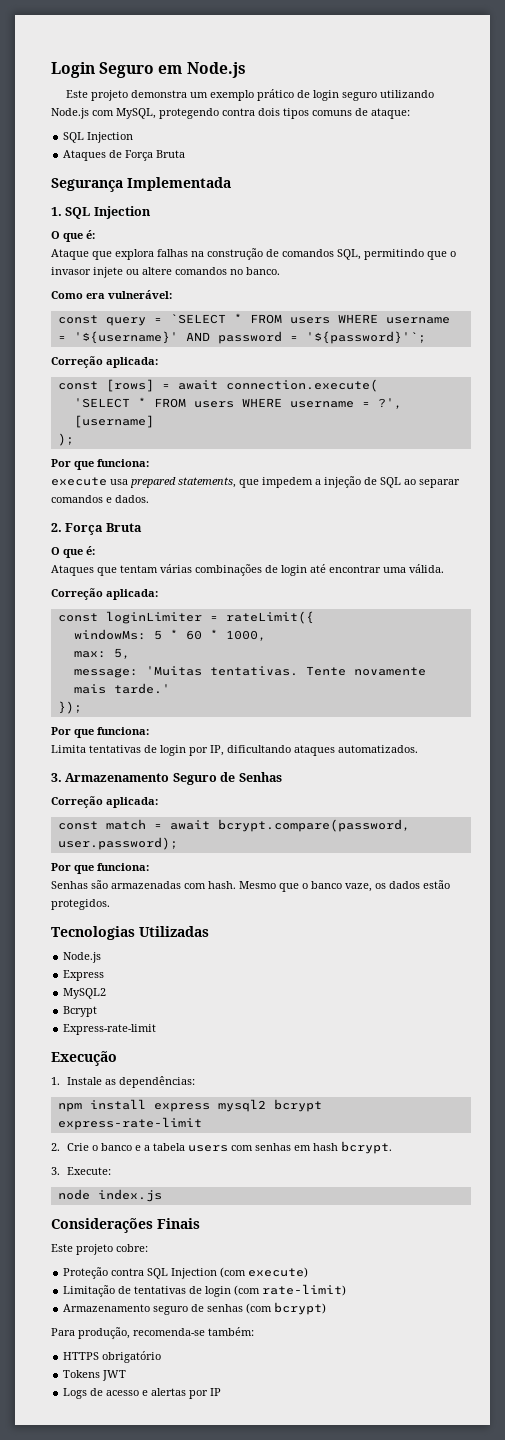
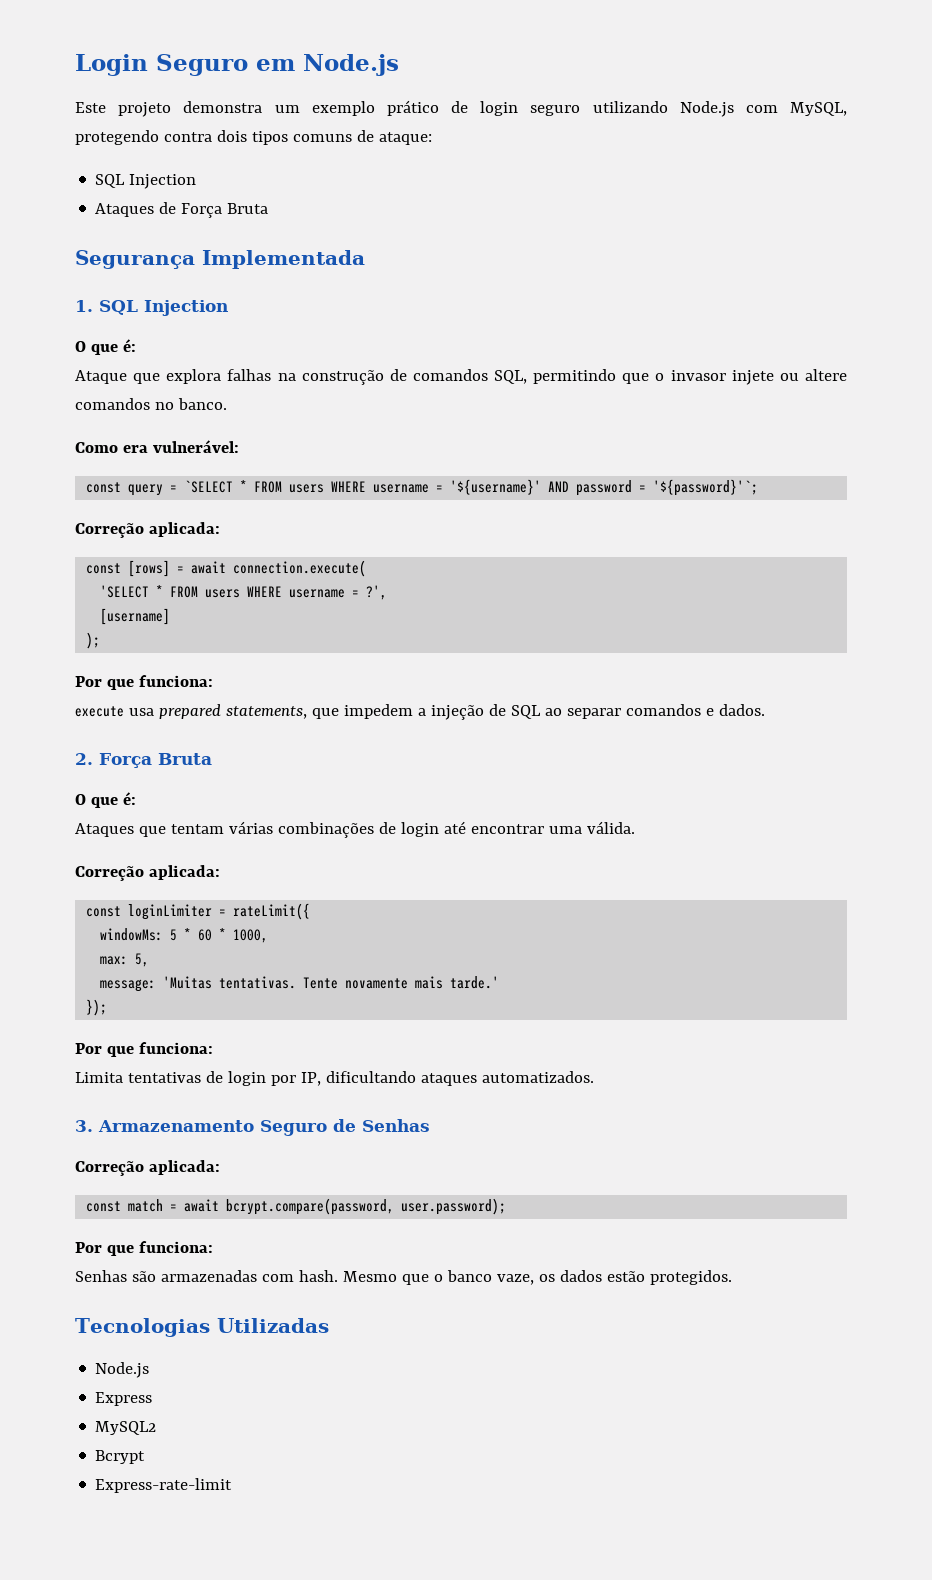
- Execução
- 1. Instale as dependências:
- npm install express mysql2 bcrypt express-rate-limit
- 2. Crie o banco e a tabela users com senhas em hash bcrypt.
- 3. Execute:
- node index.js
- Considerações Finais
- Este projeto cobre:
- Proteção contra SQL Injection (com execute)
- Limitação de tentativas de login (com rate-limit)
- Armazenamento seguro de senhas (com bcrypt)
- Para produção, recomenda-se também:
- HTTPS obrigatório
- Tokens JWT
- Logs de acesso e alertas por IP

